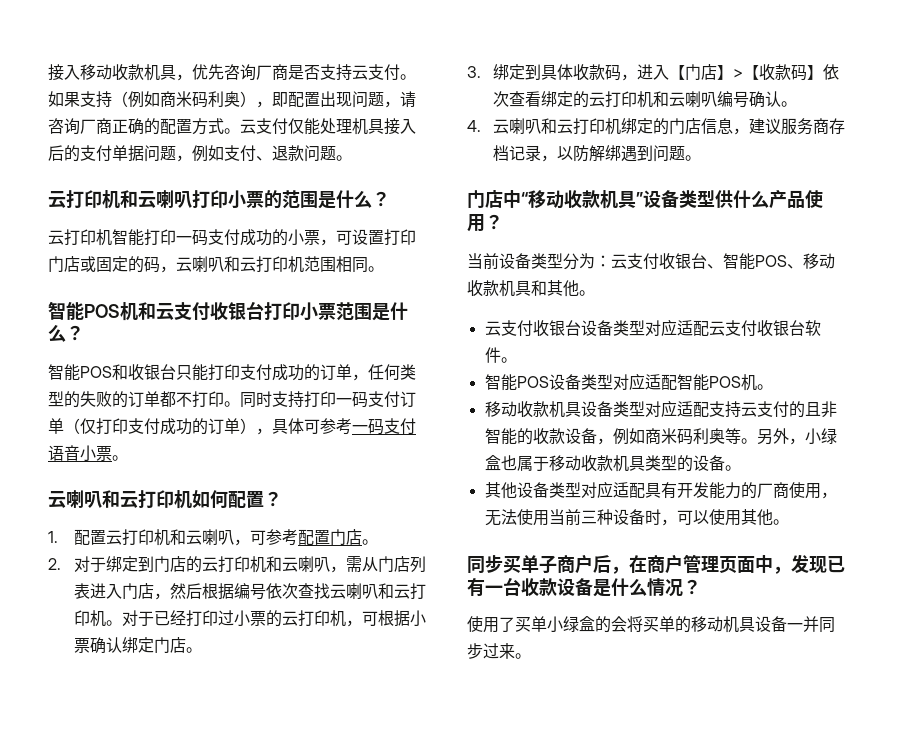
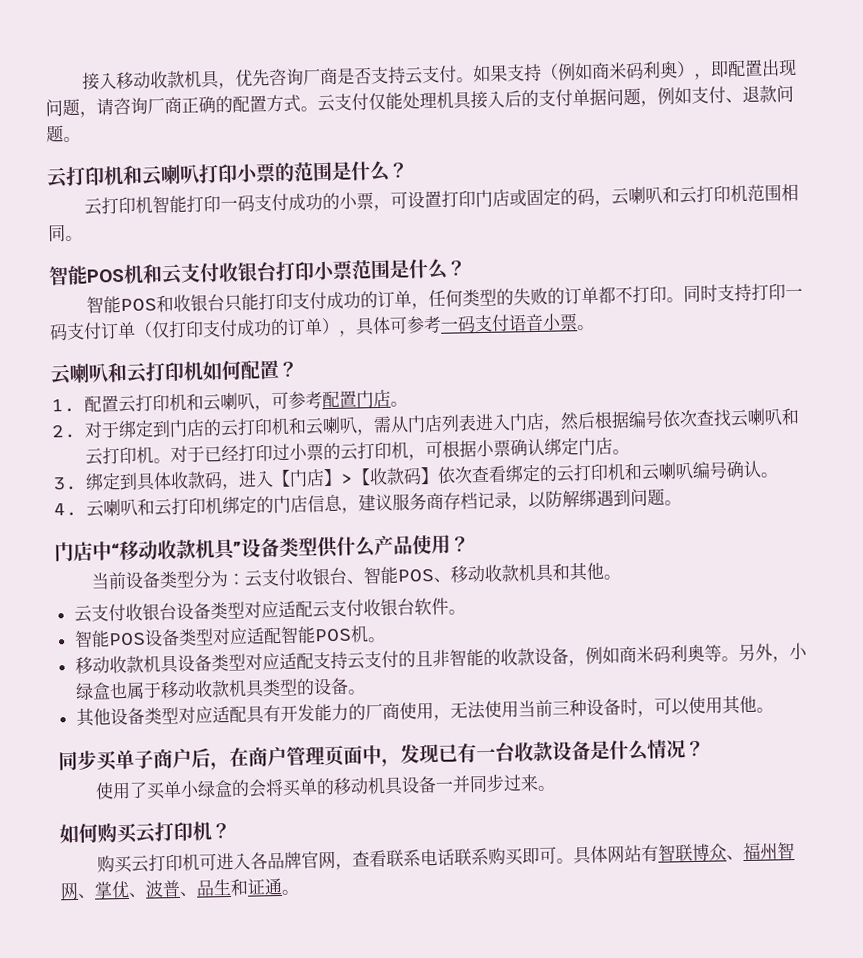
+ 如何购买云打印机？
+ 购买云打印机可进入各品牌官网，查看联系电话联系购买即可。具体网站有智联博众、福州智网、掌优、波普、品生和证通。

